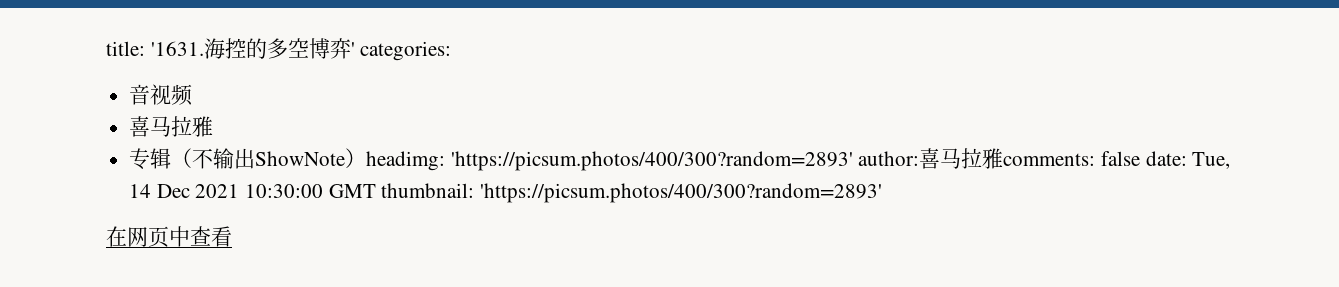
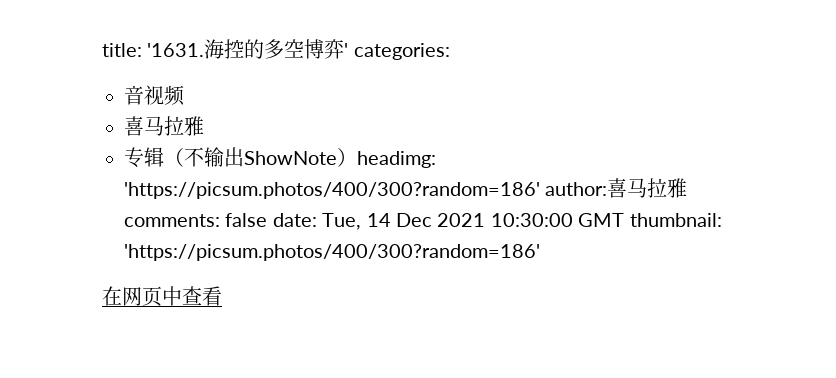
- 专辑（不输出ShowNote）headimg: 'https://picsum.photos/400/300?random=2893' author:喜马拉雅comments: false date: Tue, 14 Dec 2021 10:30:00 GMT thumbnail: 'https://picsum.photos/400/300?random=2893'
+ 专辑（不输出ShowNote）headimg: 'https://picsum.photos/400/300?random=186' author:喜马拉雅comments: false date: Tue, 14 Dec 2021 10:30:00 GMT thumbnail: 'https://picsum.photos/400/300?random=186'

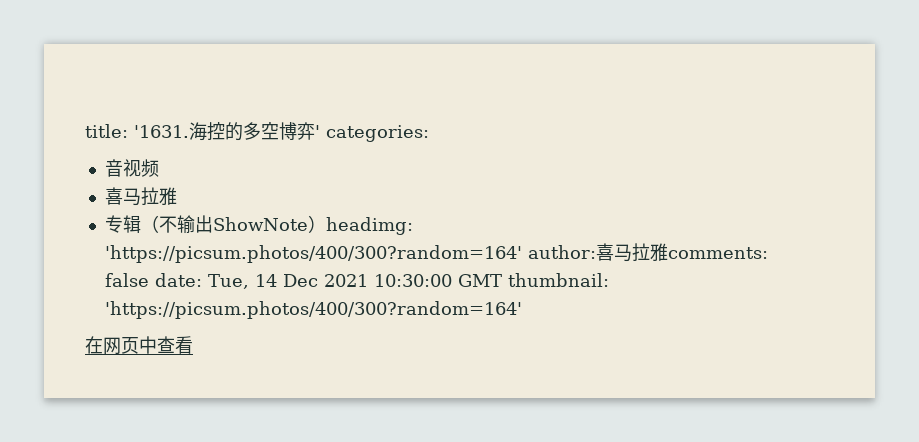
- 专辑（不输出ShowNote）headimg: 'https://picsum.photos/400/300?random=186' author:喜马拉雅comments: false date: Tue, 14 Dec 2021 10:30:00 GMT thumbnail: 'https://picsum.photos/400/300?random=186'
+ 专辑（不输出ShowNote）headimg: 'https://picsum.photos/400/300?random=164' author:喜马拉雅comments: false date: Tue, 14 Dec 2021 10:30:00 GMT thumbnail: 'https://picsum.photos/400/300?random=164'

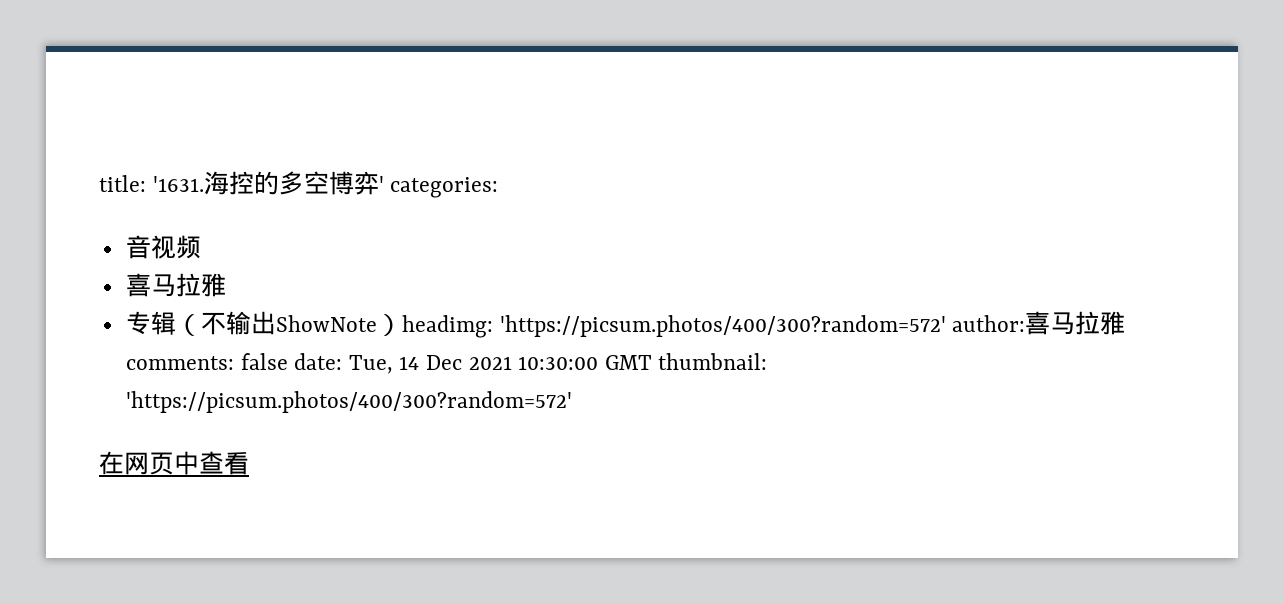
- 专辑（不输出ShowNote）headimg: 'https://picsum.photos/400/300?random=164' author:喜马拉雅comments: false date: Tue, 14 Dec 2021 10:30:00 GMT thumbnail: 'https://picsum.photos/400/300?random=164'
+ 专辑（不输出ShowNote）headimg: 'https://picsum.photos/400/300?random=572' author:喜马拉雅comments: false date: Tue, 14 Dec 2021 10:30:00 GMT thumbnail: 'https://picsum.photos/400/300?random=572'

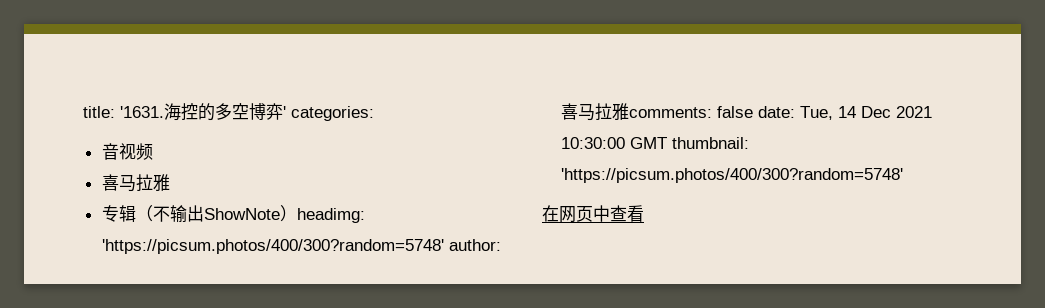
- 专辑（不输出ShowNote）headimg: 'https://picsum.photos/400/300?random=572' author:喜马拉雅comments: false date: Tue, 14 Dec 2021 10:30:00 GMT thumbnail: 'https://picsum.photos/400/300?random=572'
+ 专辑（不输出ShowNote）headimg: 'https://picsum.photos/400/300?random=5748' author:喜马拉雅comments: false date: Tue, 14 Dec 2021 10:30:00 GMT thumbnail: 'https://picsum.photos/400/300?random=5748'

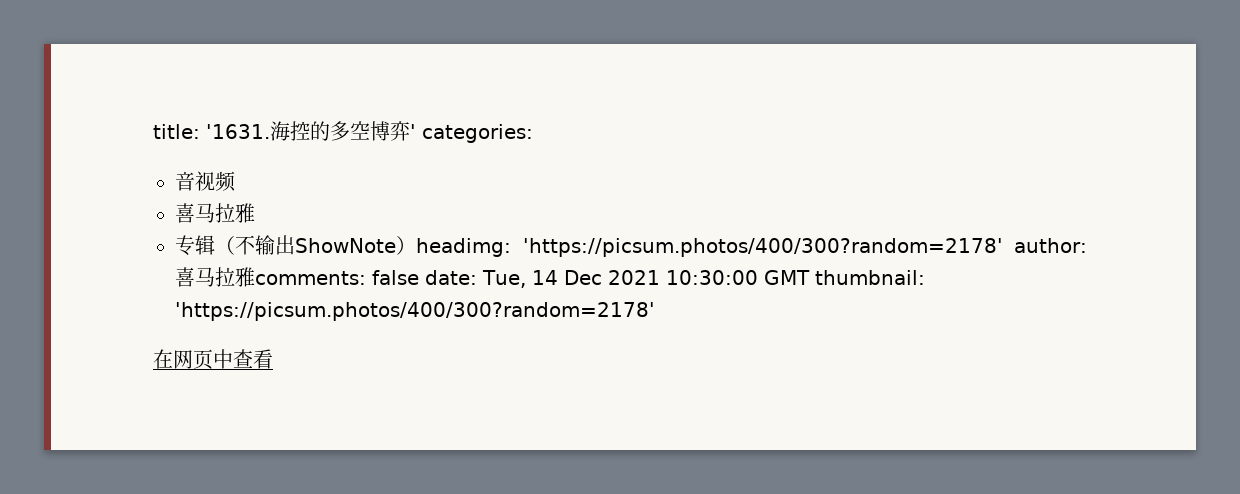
- 专辑（不输出ShowNote）headimg: 'https://picsum.photos/400/300?random=5748' author:喜马拉雅comments: false date: Tue, 14 Dec 2021 10:30:00 GMT thumbnail: 'https://picsum.photos/400/300?random=5748'
+ 专辑（不输出ShowNote）headimg: 'https://picsum.photos/400/300?random=2178' author:喜马拉雅comments: false date: Tue, 14 Dec 2021 10:30:00 GMT thumbnail: 'https://picsum.photos/400/300?random=2178'

